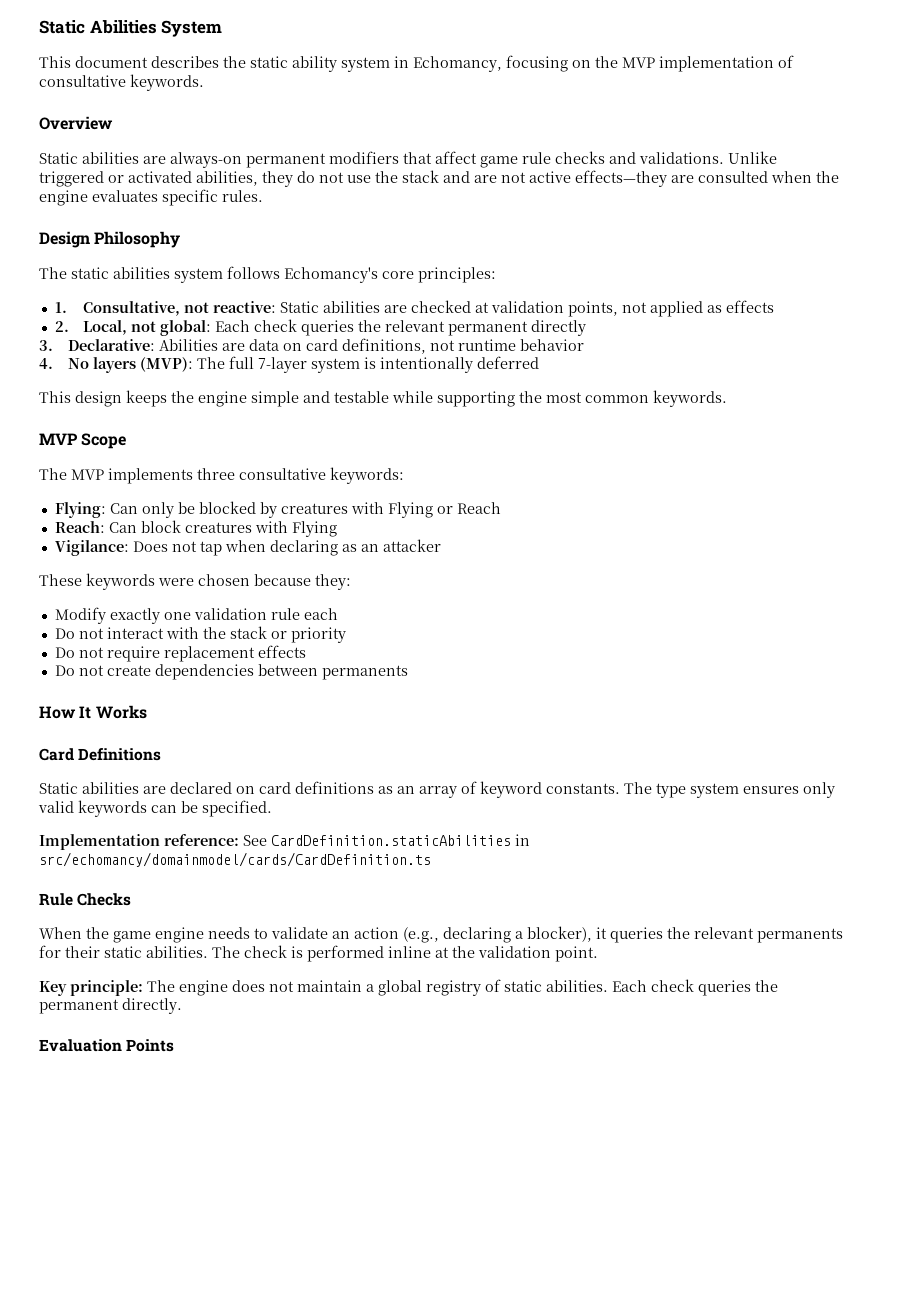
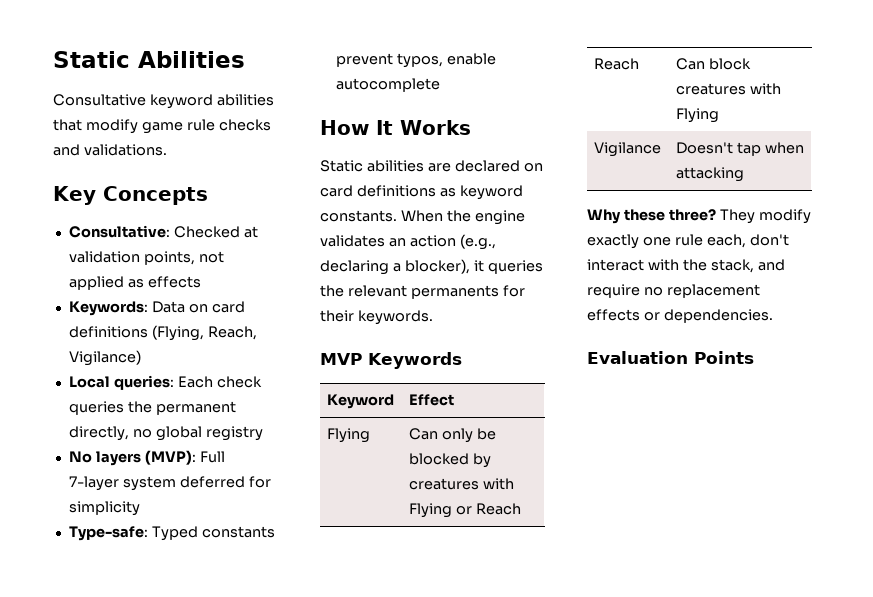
- Static Abilities System
- This document describes the static ability system in Echomancy, focusing on the MVP implementation of consultative keywords.
- Overview
- Static abilities are always-on permanent modifiers that affect game rule checks and validations. Unlike triggered or activated abilities, they do not use the stack and are not active effects—they are consulted when the engine evaluates specific rules.
- Design Philosophy
- The static abilities system follows Echomancy's core principles:
- 1. Consultative, not reactive: Static abilities are checked at validation points, not applied as effects
+ Static Abilities
+ Consultative keyword abilities that modify game rule checks and validations.
+ Key Concepts
+ Consultative: Checked at validation points, not applied as effects
- 2. Local, not global: Each check queries the relevant permanent directly
- 3. Declarative: Abilities are data on card definitions, not runtime behavior
- 4. No layers (MVP): The full 7-layer system is intentionally deferred
- This design keeps the engine simple and testable while supporting the most common keywords.
- MVP Scope
- The MVP implements three consultative keywords:
- Flying: Can only be blocked by creatures with Flying or Reach
- Reach: Can block creatures with Flying
- Vigilance: Does not tap when declaring as an attacker
- These keywords were chosen because they:
- Modify exactly one validation rule each
- Do not interact with the stack or priority
- Do not require replacement effects
- Do not create dependencies between permanents
+ Keywords: Data on card definitions (Flying, Reach, Vigilance)
+ Local queries: Each check queries the permanent directly, no global registry
+ No layers (MVP): Full 7-layer system deferred for simplicity
+ Type-safe: Typed constants prevent typos, enable autocomplete
- Card Definitions
- Static abilities are declared on card definitions as an array of keyword constants. The type system ensures only valid keywords can be specified.
- Implementation reference: See CardDefinition.staticAbilities in src/echomancy/domainmodel/cards/CardDefinition.ts
- Rule Checks
- When the game engine needs to validate an action (e.g., declaring a blocker), it queries the relevant permanents for their static abilities. The check is performed inline at the validation point.
- Key principle: The engine does not maintain a global registry of static abilities. Each check queries the permanent directly.
+ Static abilities are declared on card definitions as keyword constants. When the engine validates an action (e.g., declaring a blocker), it queries the relevant permanents for their keywords.
+ MVP Keywords
+ Keyword | Effect
+ Flying | Can only be blocked by creatures with Flying or Reach
+ Reach | Can block creatures with Flying
+ Vigilance | Doesn't tap when attacking
+ Why these three? They modify exactly one rule each, don't interact with the stack, and require no replacement effects or dependencies.

